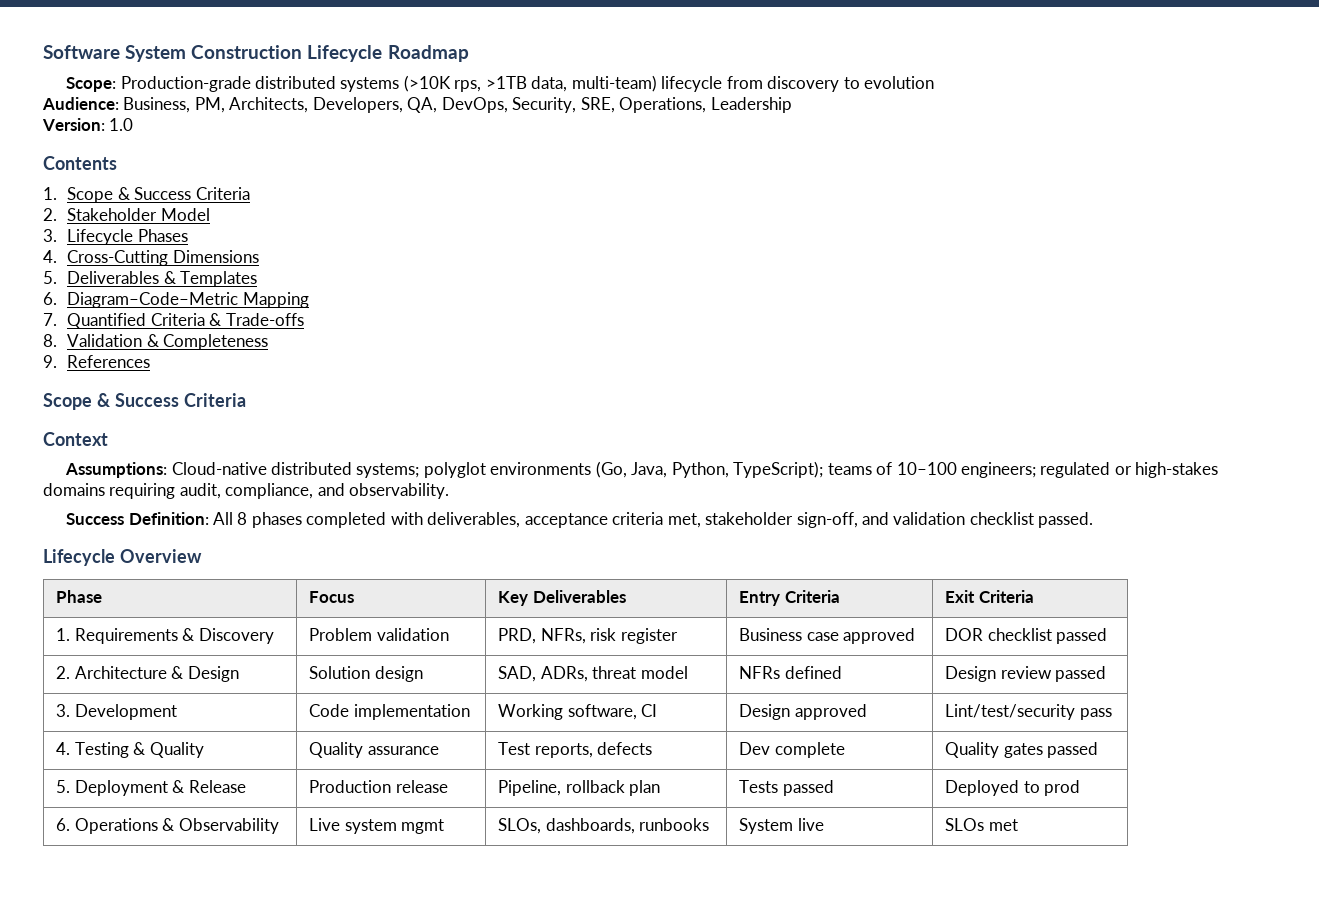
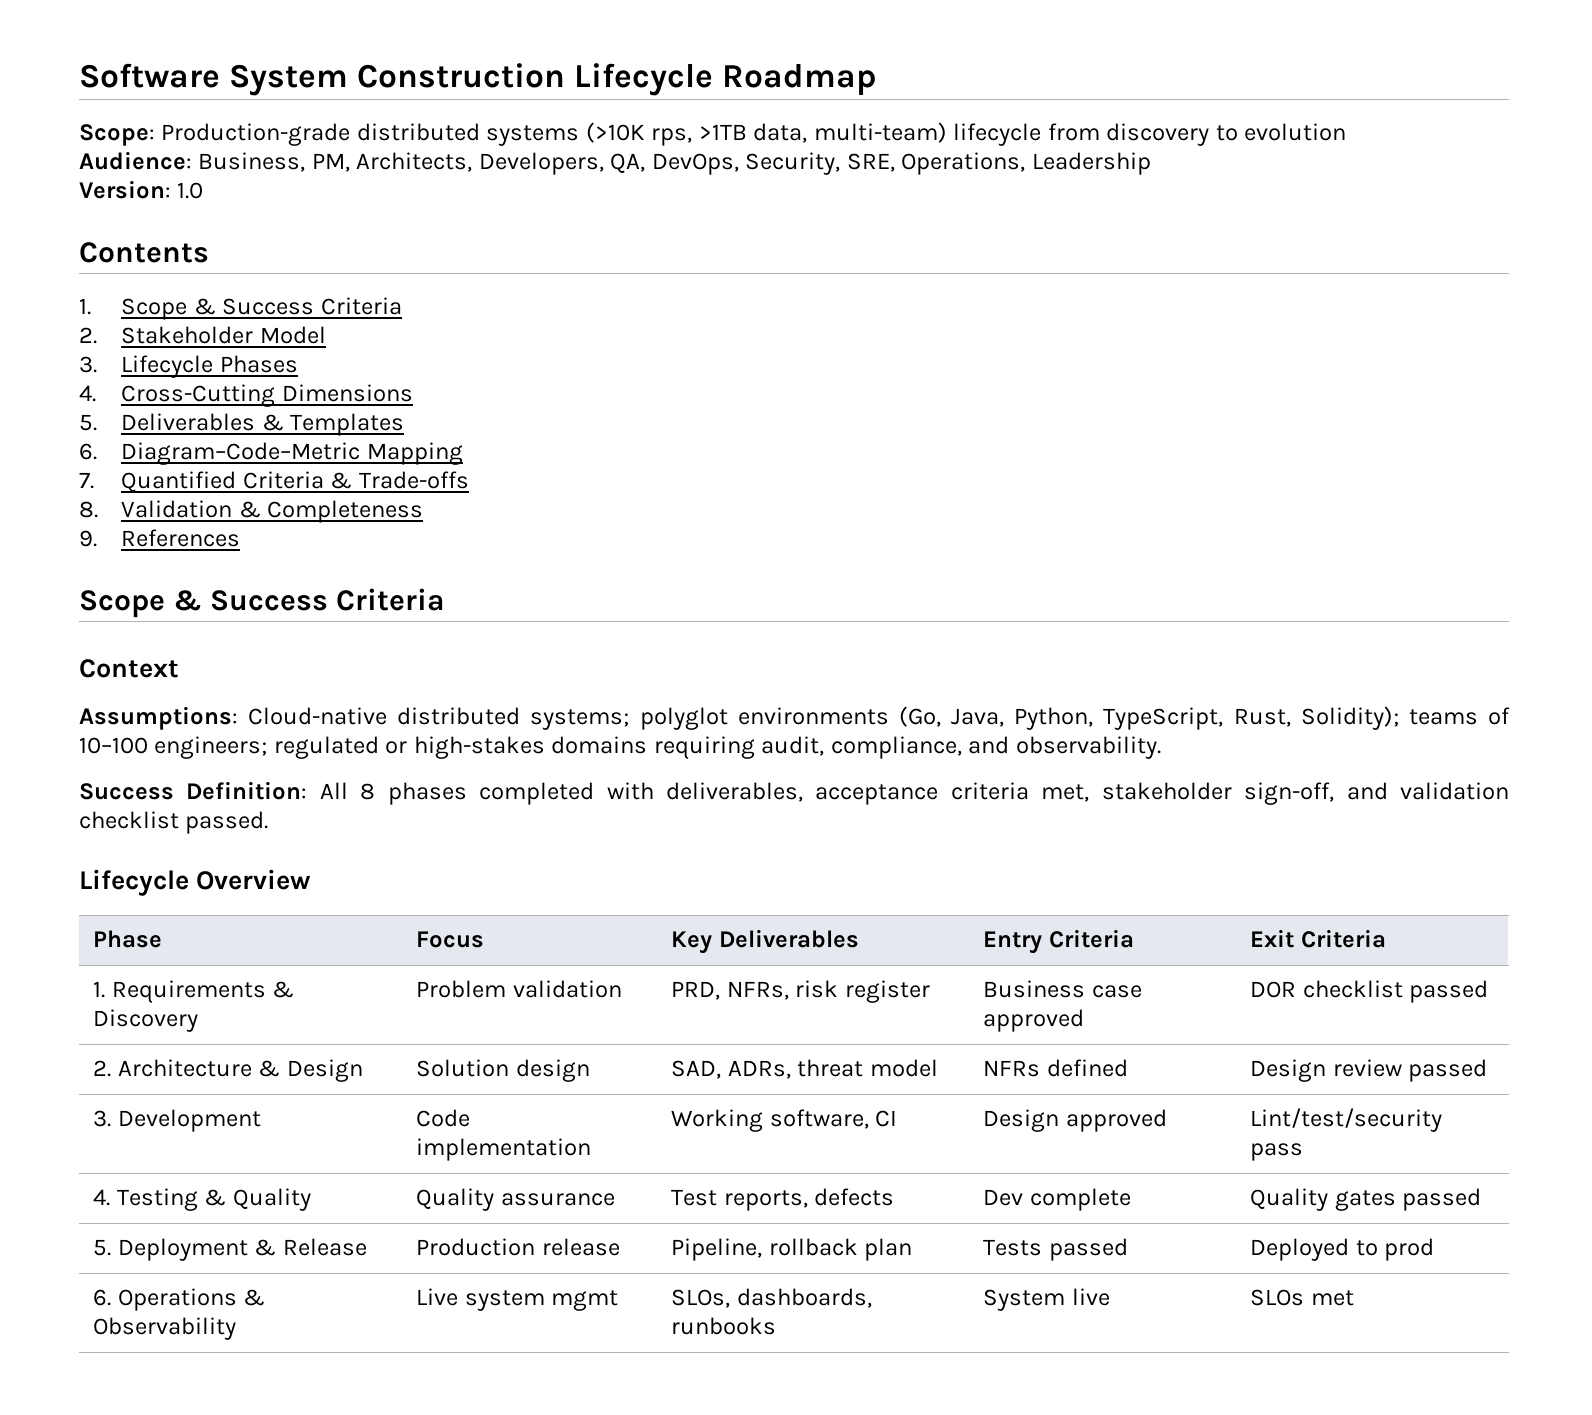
- Assumptions: Cloud-native distributed systems; polyglot environments (Go, Java, Python, TypeScript); teams of 10–100 engineers; regulated or high-stakes domains requiring audit, compliance, and observability.
+ Assumptions: Cloud-native distributed systems; polyglot environments (Go, Java, Python, TypeScript, Rust, Solidity); teams of 10–100 engineers; regulated or high-stakes domains requiring audit, compliance, and observability.

